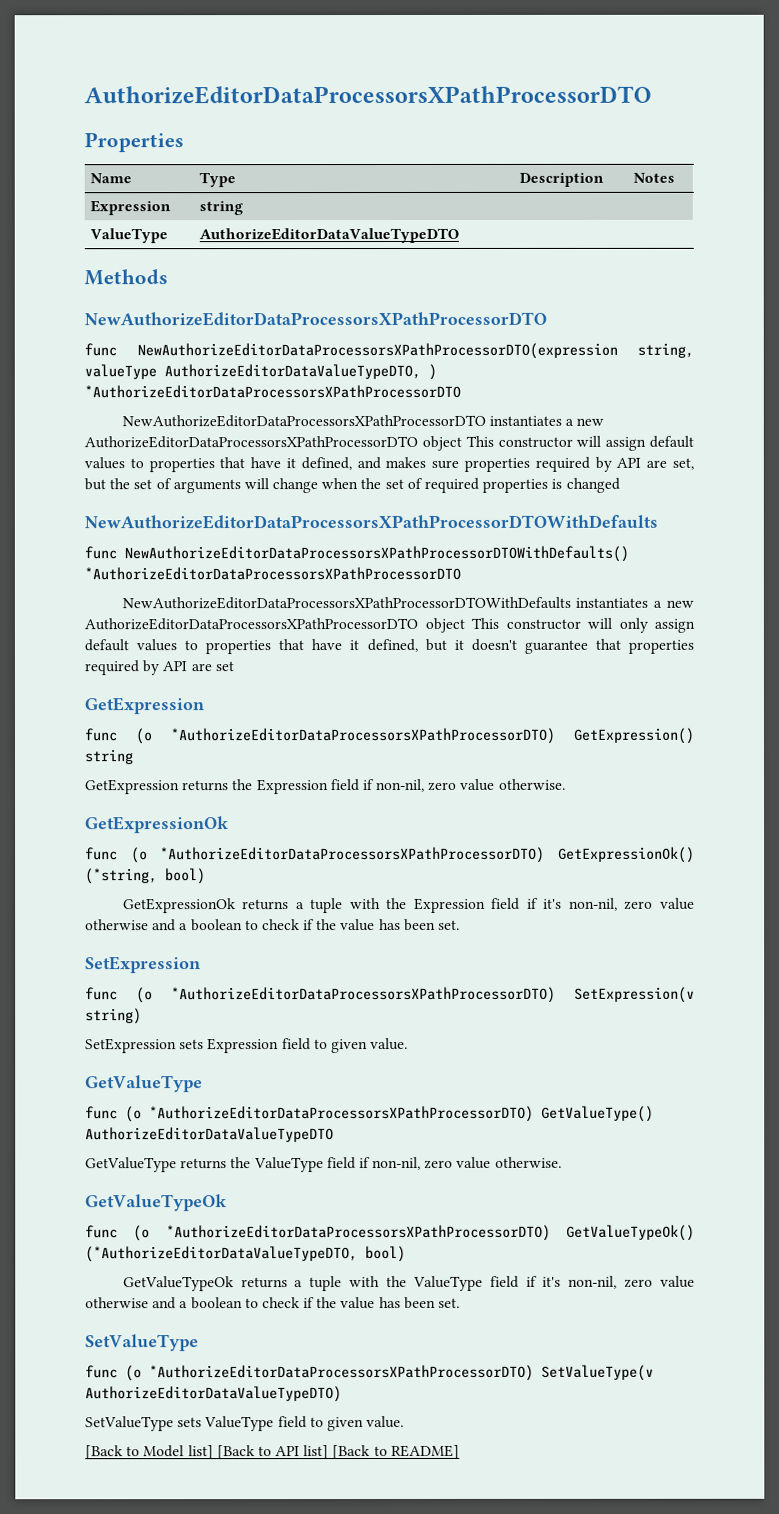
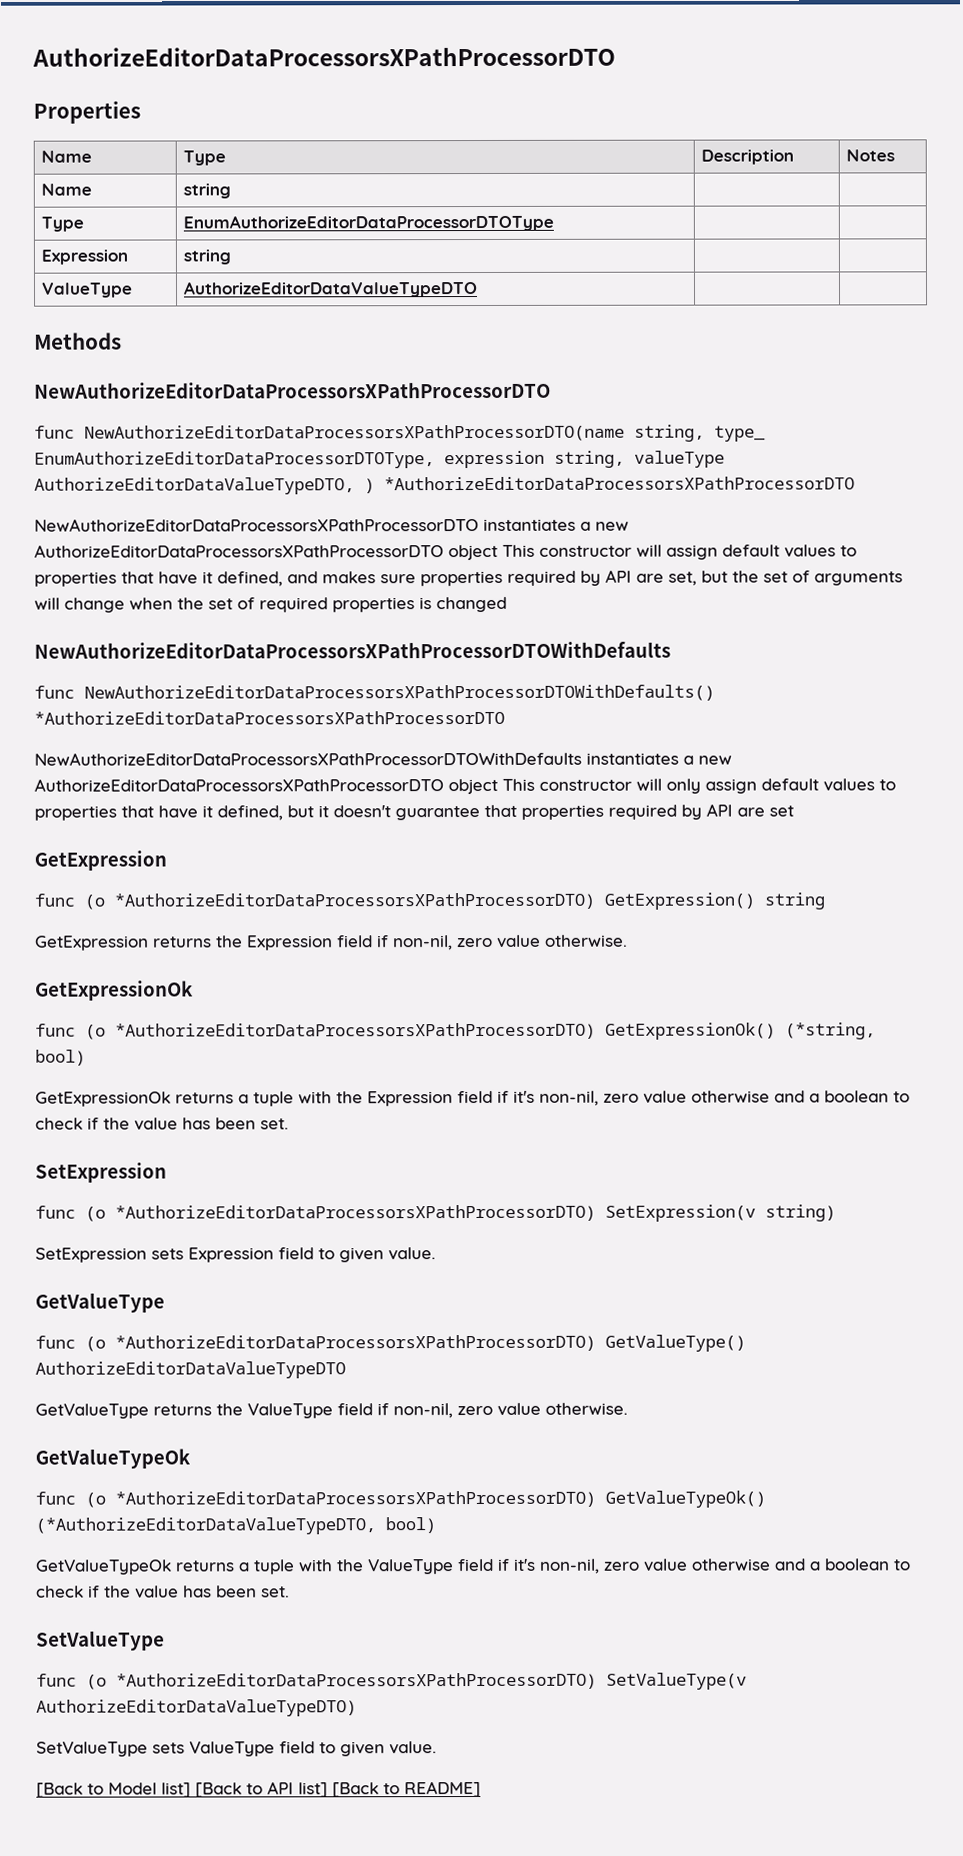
+ Name | string | |
+ Type | EnumAuthorizeEditorDataProcessorDTOType | |
- func NewAuthorizeEditorDataProcessorsXPathProcessorDTO(expression string, valueType AuthorizeEditorDataValueTypeDTO, ) *AuthorizeEditorDataProcessorsXPathProcessorDTO
+ func NewAuthorizeEditorDataProcessorsXPathProcessorDTO(name string, type_ EnumAuthorizeEditorDataProcessorDTOType, expression string, valueType AuthorizeEditorDataValueTypeDTO, ) *AuthorizeEditorDataProcessorsXPathProcessorDTO

